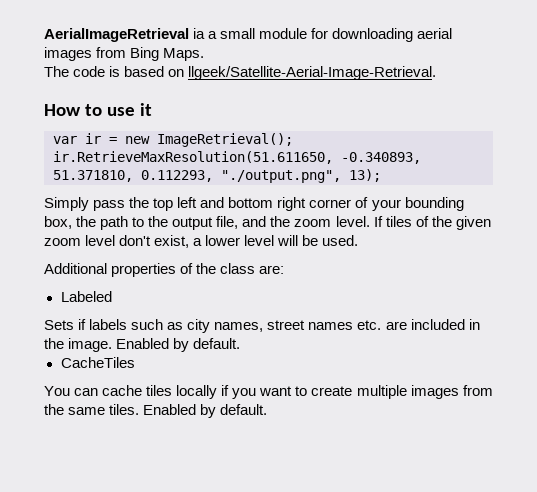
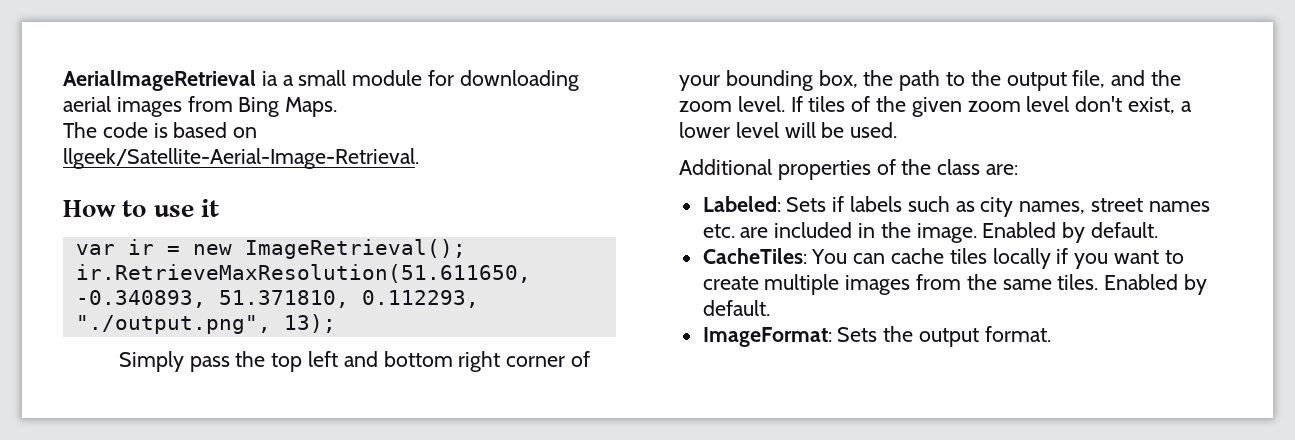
- Labeled
- Sets if labels such as city names, street names etc. are included in the image.
+ Labeled: Sets if labels such as city names, street names etc. are included in the image.
- CacheTiles
- You can cache tiles locally if you want to create multiple images from the same tiles.
+ CacheTiles: You can cache tiles locally if you want to create multiple images from the same tiles.
+ ImageFormat: Sets the output format.

